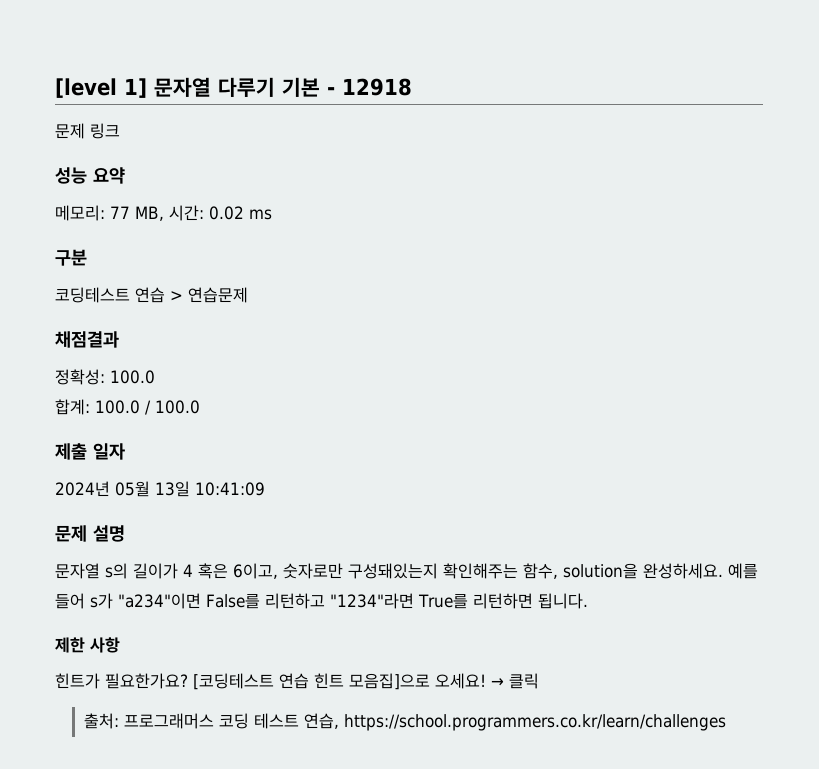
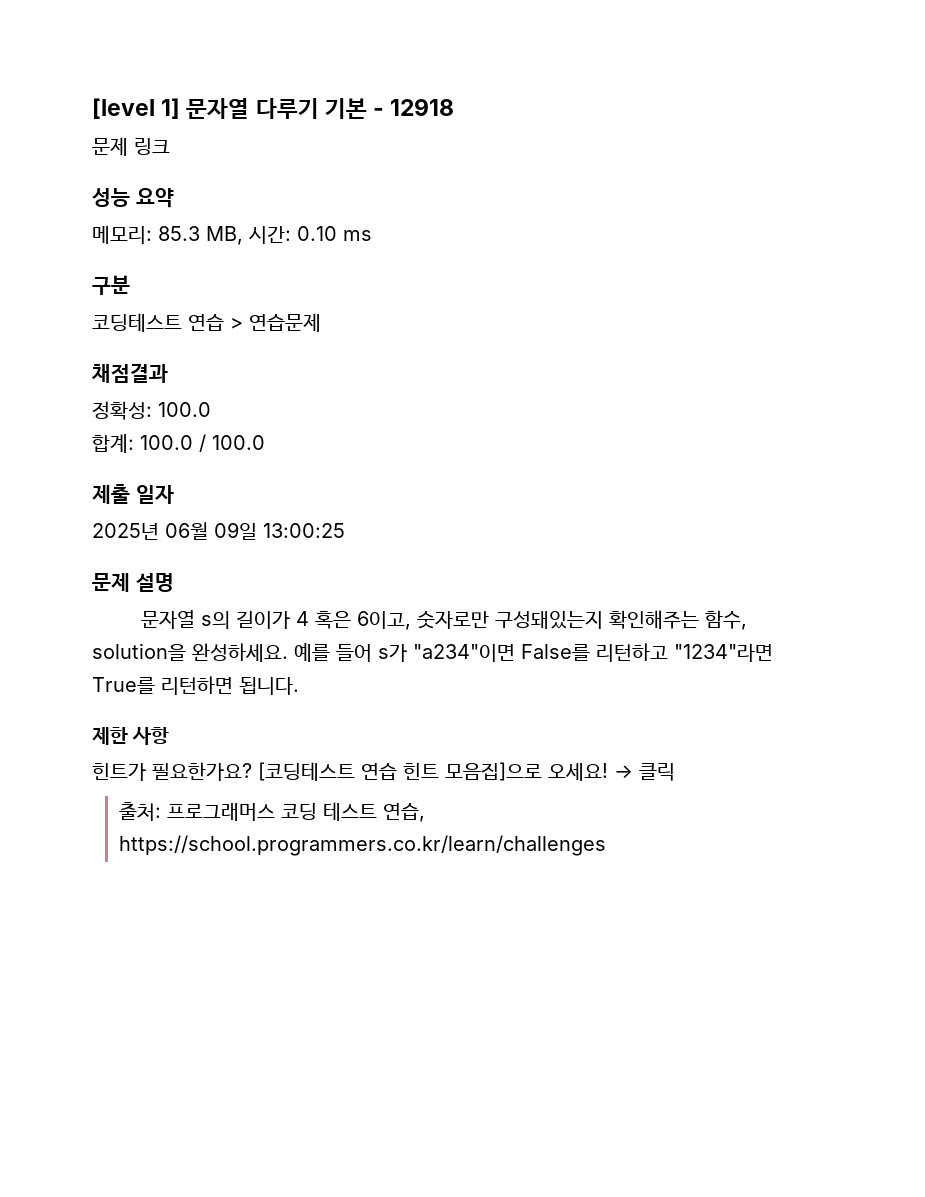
- 메모리: 77 MB, 시간: 0.02 ms
+ 메모리: 85.3 MB, 시간: 0.10 ms
- 2024년 05월 13일 10:41:09
+ 2025년 06월 09일 13:00:25

